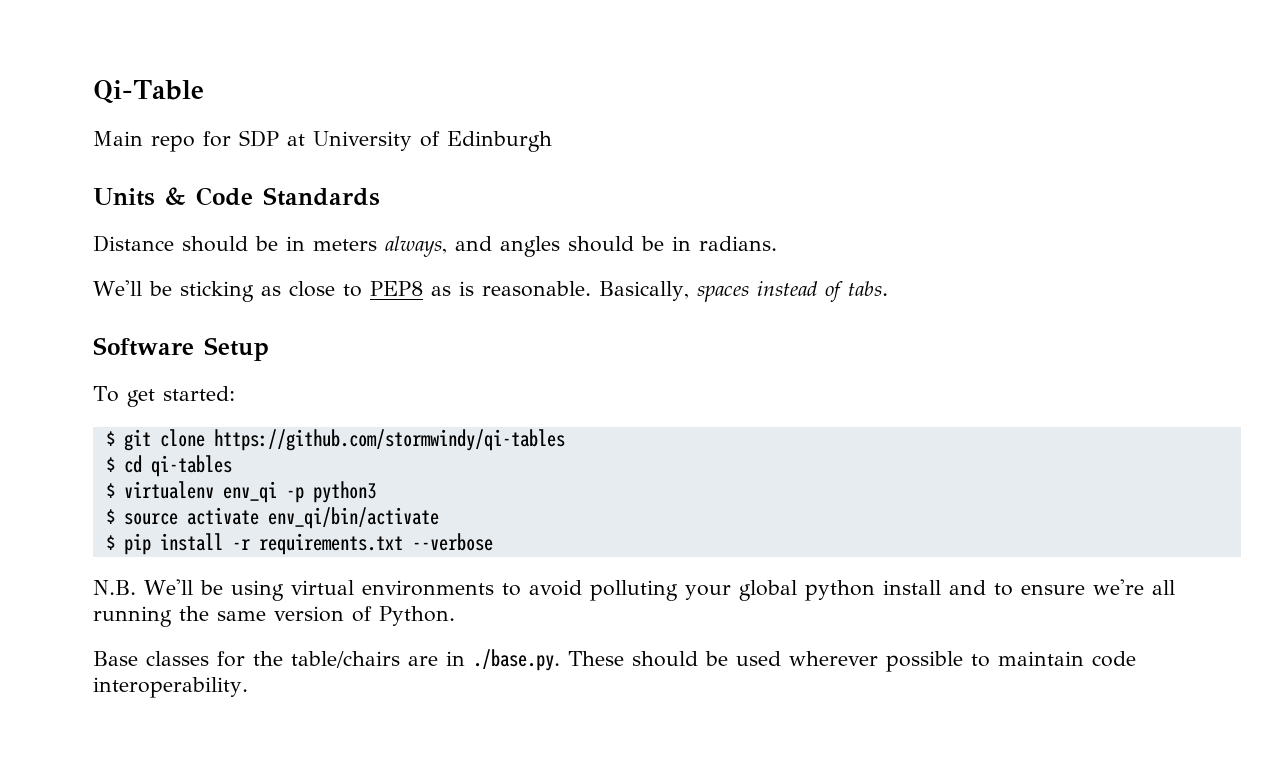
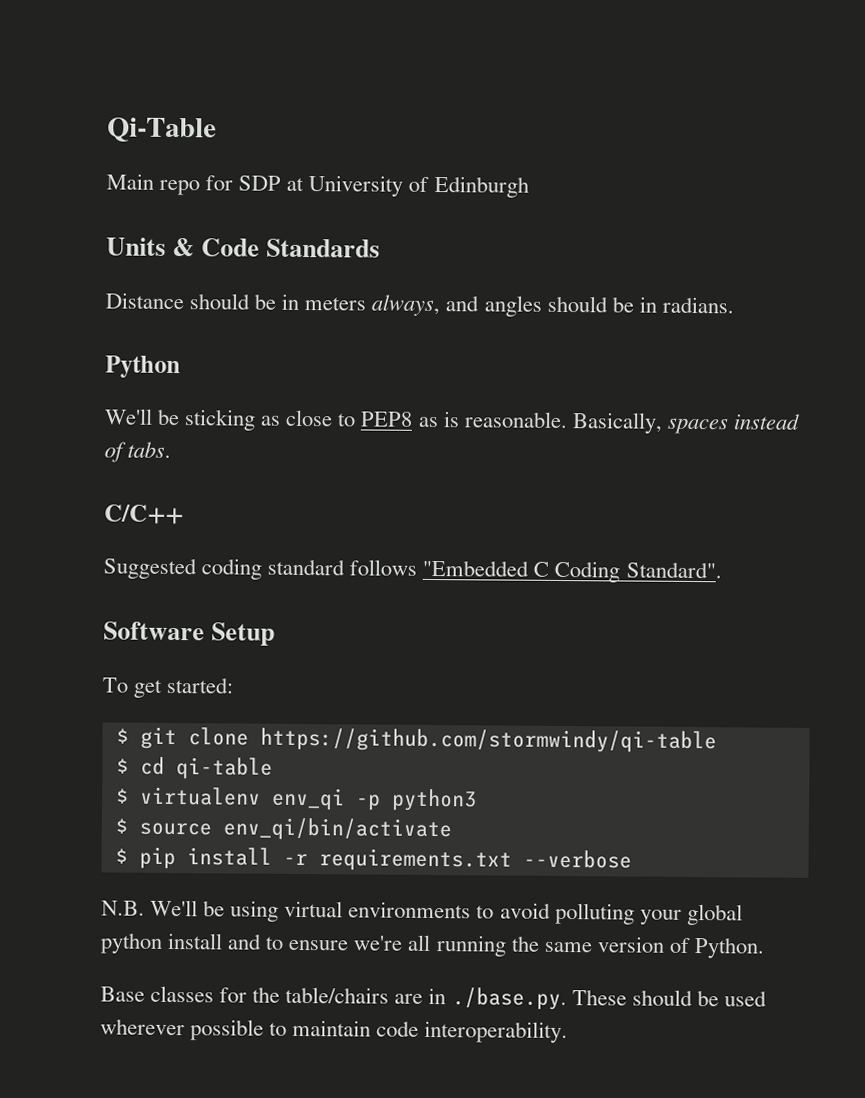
+ Python
+ C/C++
+ Suggested coding standard follows "Embedded C Coding Standard".
- $ git clone https://github.com/stormwindy/qi-tables
+ $ git clone https://github.com/stormwindy/qi-table
- $ cd qi-tables
+ $ cd qi-table
- $ source activate env_qi/bin/activate
+ $ source env_qi/bin/activate

